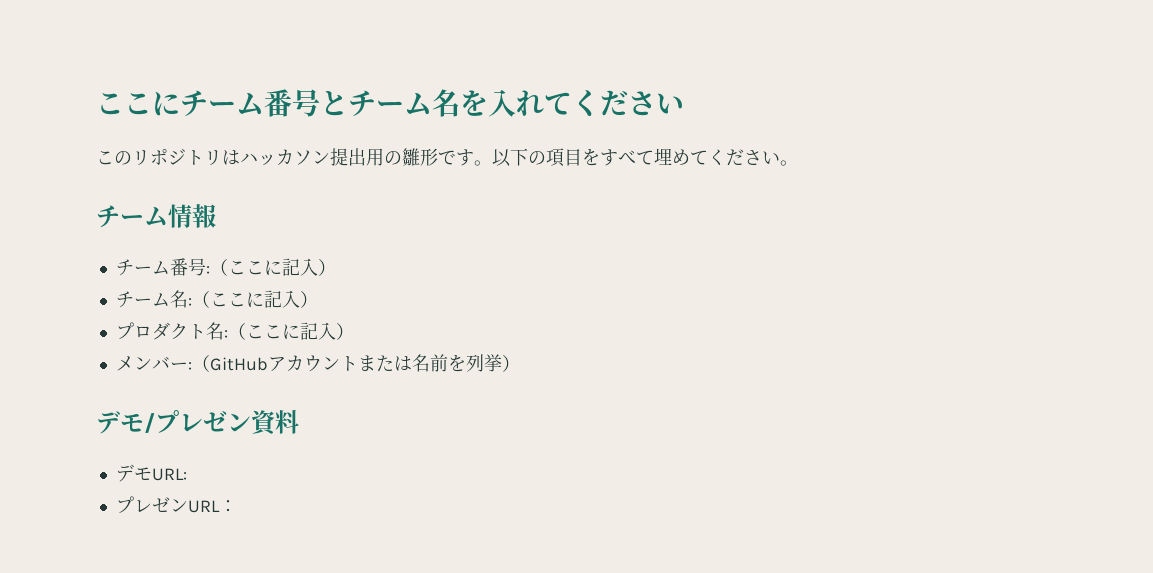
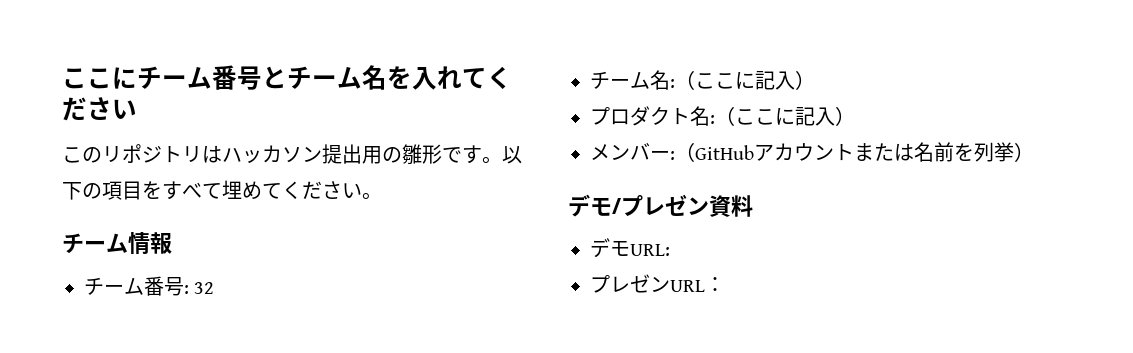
- チーム番号:（ここに記入）
+ チーム番号: 32

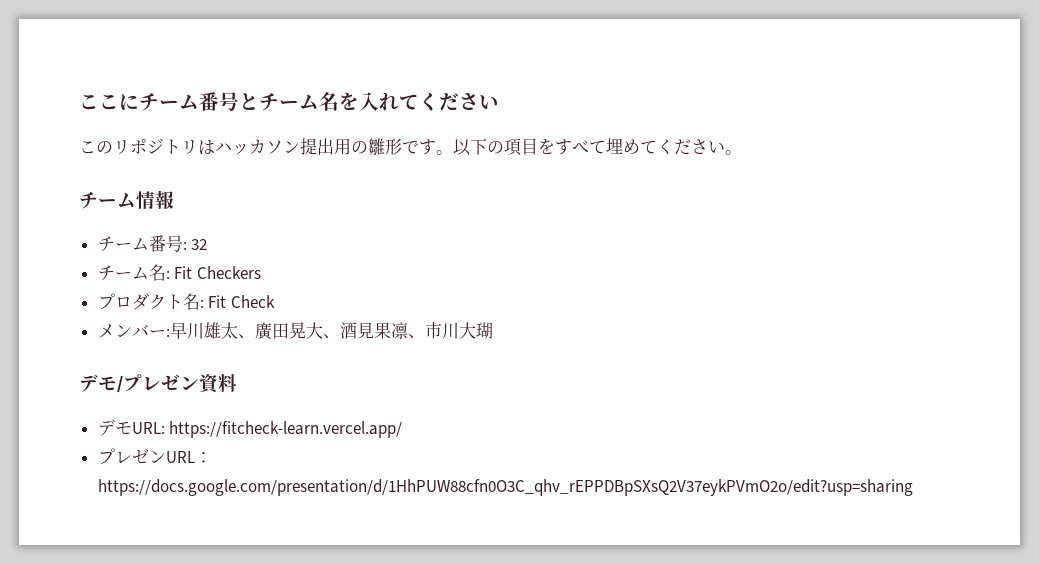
- チーム名:（ここに記入）
+ チーム名: Fit Checkers
- プロダクト名:（ここに記入）
+ プロダクト名: Fit Check
- メンバー:（GitHubアカウントまたは名前を列挙）
+ メンバー:早川雄太、廣田晃大、酒見果凛、市川大瑚
- デモURL:
+ デモURL: https://fitcheck-learn.vercel.app/
- プレゼンURL：
+ プレゼンURL：https://docs.google.com/presentation/d/1HhPUW88cfn0O3C_qhv_rEPPDBpSXsQ2V37eykPVmO2o/edit?usp=sharing

